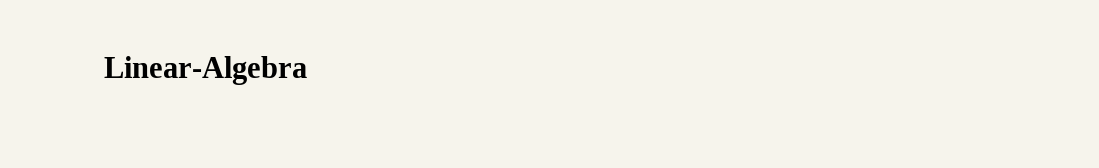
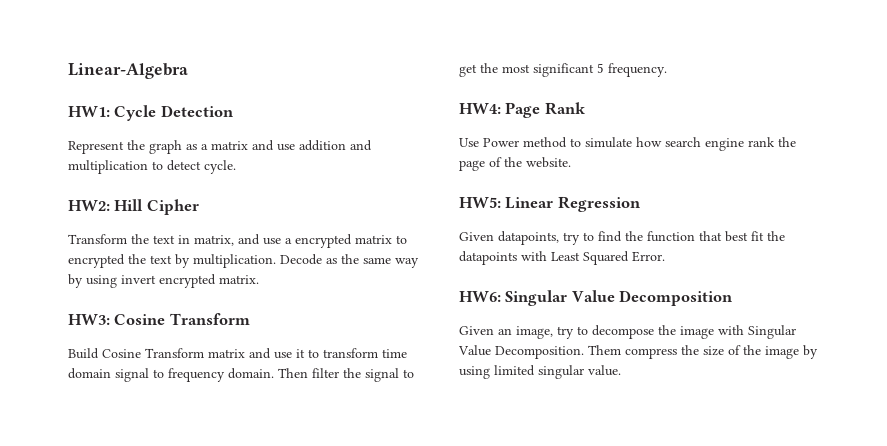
+ HW1: Cycle Detection
+ Represent the graph as a matrix and use addition and multiplication to detect cycle.
+ HW2: Hill Cipher
+ Transform the text in matrix, and use a encrypted matrix to encrypted the text by multiplication. Decode as the same way by using invert encrypted matrix.
+ HW3: Cosine Transform
+ Build Cosine Transform matrix and use it to transform time domain signal to frequency domain. Then filter the signal to get the most significant 5 frequency.
+ HW4: Page Rank
+ Use Power method to simulate how search engine rank the page of the website.
+ HW5: Linear Regression
+ Given datapoints, try to find the function that best fit the datapoints with Least Squared Error.
+ HW6: Singular Value Decomposition
+ Given an image, try to decompose the image with Singular Value Decomposition. Them compress the size of the image by using limited singular value.

